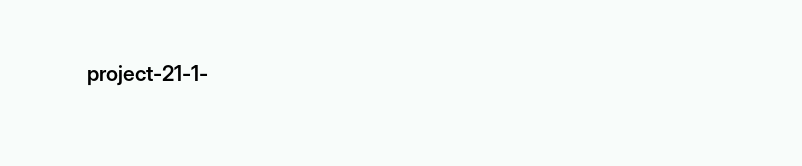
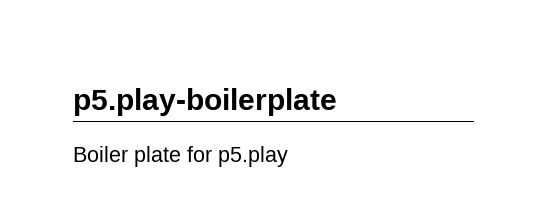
- project-21-1-
+ p5.play-boilerplate
+ Boiler plate for p5.play

